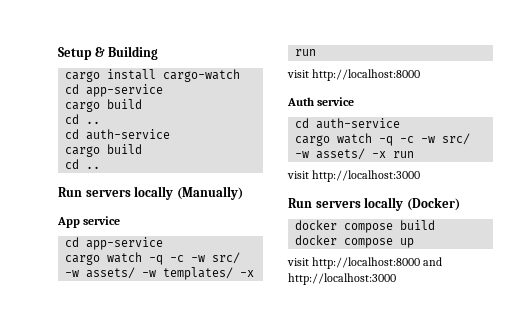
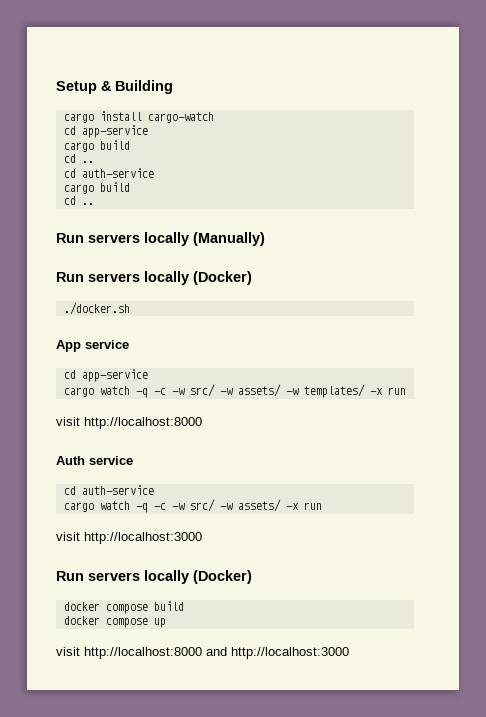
  Run servers locally (Manually)
+ Run servers locally (Docker)
+ ./docker.sh

